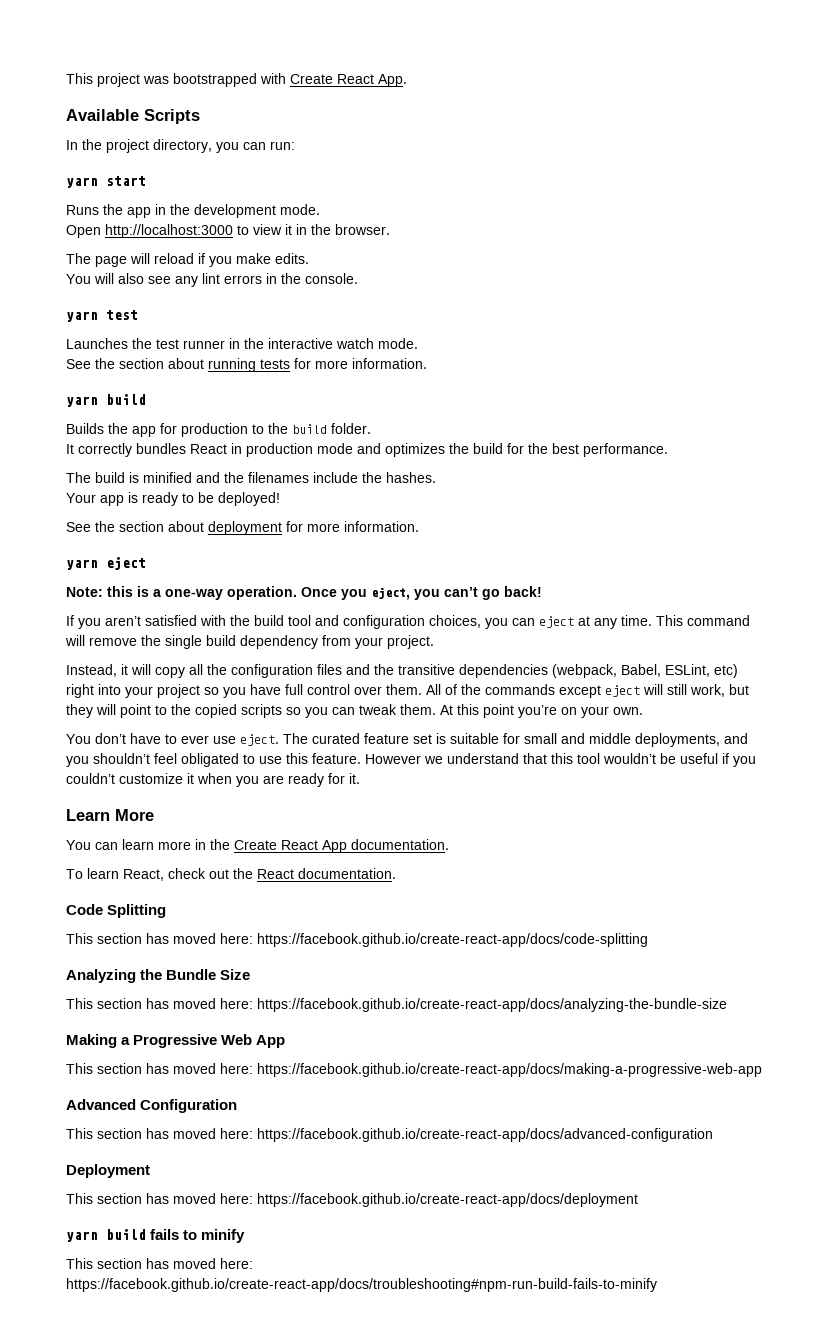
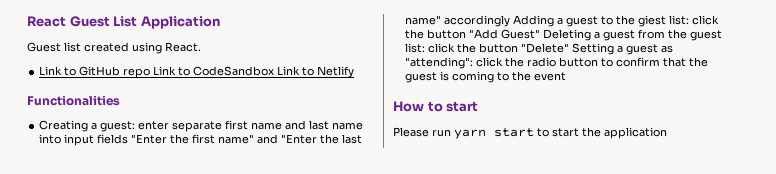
- This project was bootstrapped with Create React App.
- Available Scripts
- In the project directory, you can run:
- yarn start
- Runs the app in the development mode.
- Open http://localhost:3000 to view it in the browser.
- The page will reload if you make edits.
- You will also see any lint errors in the console.
- yarn test
- Launches the test runner in the interactive watch mode.
- See the section about running tests for more information.
- yarn build
- Builds the app for production to the build folder.
- It correctly bundles React in production mode and optimizes the build for the best performance.
- The build is minified and the filenames include the hashes.
- Your app is ready to be deployed!
- See the section about deployment for more information.
- yarn eject
- Note: this is a one-way operation. Once you eject, you can’t go back!
- If you aren’t satisfied with the build tool and configuration choices, you can eject at any time. This command will remove the single build dependency from your project.
- Instead, it will copy all the configuration files and the transitive dependencies (webpack, Babel, ESLint, etc) right into your project so you have full control over them. All of the commands except eject will still work, but they will point to the copied scripts so you can tweak them. At this point you’re on your own.
- You don’t have to ever use eject. The curated feature set is suitable for small and middle deployments, and you shouldn’t feel obligated to use this feature. However we understand that this tool wouldn’t be useful if you couldn’t customize it when you are ready for it.
- Learn More
- You can learn more in the Create React App documentation.
- To learn React, check out the React documentation.
- Code Splitting
- This section has moved here: https://facebook.github.io/create-react-app/docs/code-splitting
- Analyzing the Bundle Size
- This section has moved here: https://facebook.github.io/create-react-app/docs/analyzing-the-bundle-size
- Making a Progressive Web App
- This section has moved here: https://facebook.github.io/create-react-app/docs/making-a-progressive-web-app
- Advanced Configuration
- This section has moved here: https://facebook.github.io/create-react-app/docs/advanced-configuration
- Deployment
- This section has moved here: https://facebook.github.io/create-react-app/docs/deployment
- yarn build fails to minify
- This section has moved here: https://facebook.github.io/create-react-app/docs/troubleshooting#npm-run-build-fails-to-minify
+ React Guest List Application
+ Guest list created using React.
+ Link to GitHub repo Link to CodeSandbox Link to Netlify
+ Functionalities
+ Creating a guest: enter separate first name and last name into input fields "Enter the first name" and "Enter the last name" accordingly Adding a guest to the giest list: click the button "Add Guest" Deleting a guest from the guest list: click the button "Delete" Setting a guest as "attending": click the radio button to confirm that the guest is coming to the event
+ How to start
+ Please run yarn start to start the application

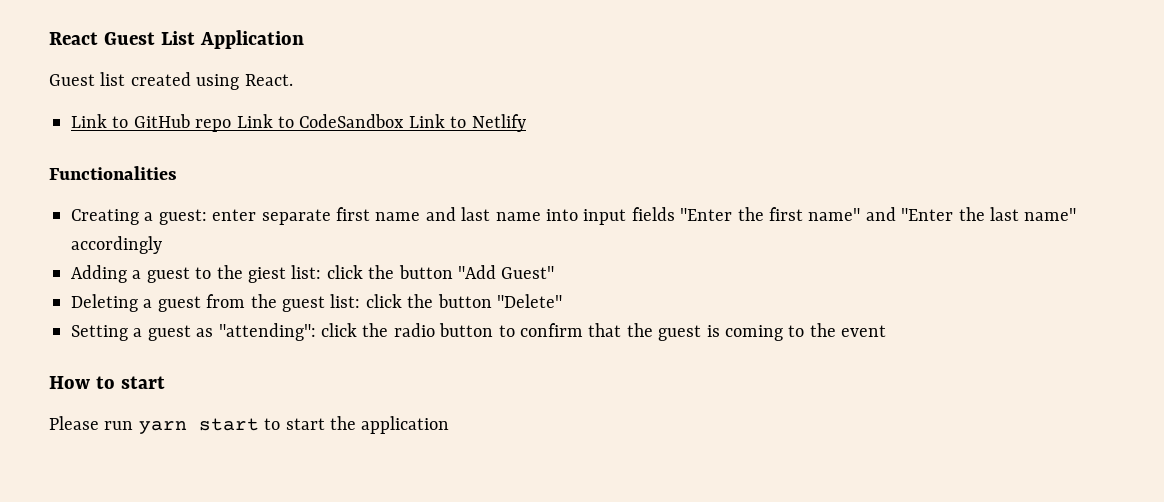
- enter separate first name and last name into input fields "Enter the first name" and "Enter the last name" accordingly Adding a guest to the giest list:
+ enter separate first name and last name into input fields "Enter the first name" and "Enter the last name" accordingly
+ Adding a guest to the giest list:
- click the button "Add Guest" Deleting a guest from the guest list:
+ click the button "Add Guest"
+ Deleting a guest from the guest list:
- click the button "Delete" Setting a guest as "attending":
+ click the button "Delete"
+ Setting a guest as "attending":

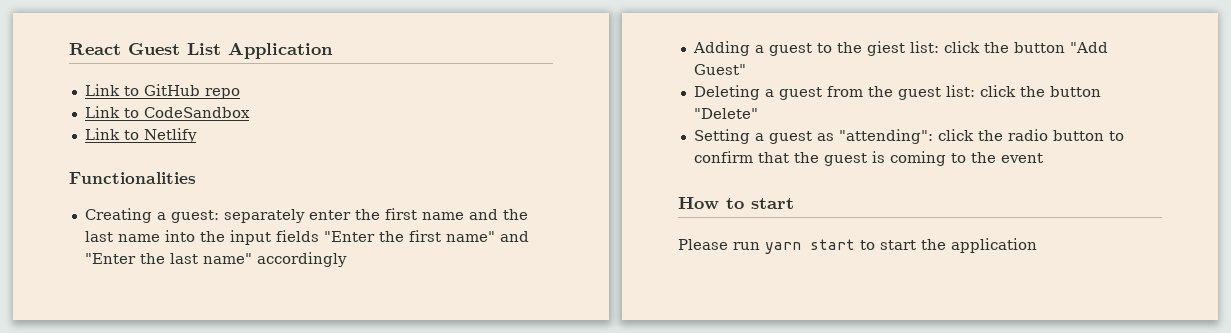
- Guest list created using React.
- Link to GitHub repo Link to CodeSandbox Link to Netlify
+ Link to GitHub repo
+ Link to CodeSandbox
+ Link to Netlify
- Creating a guest: enter separate first name and last name into input fields "Enter the first name" and "Enter the last name" accordingly
+ Creating a guest: separately enter the first name and the last name into the input fields "Enter the first name" and "Enter the last name" accordingly

